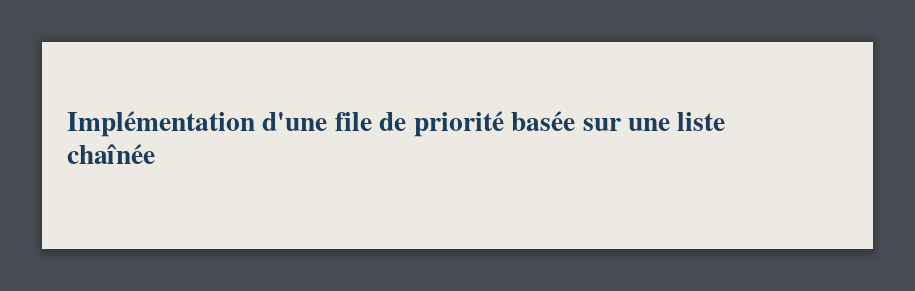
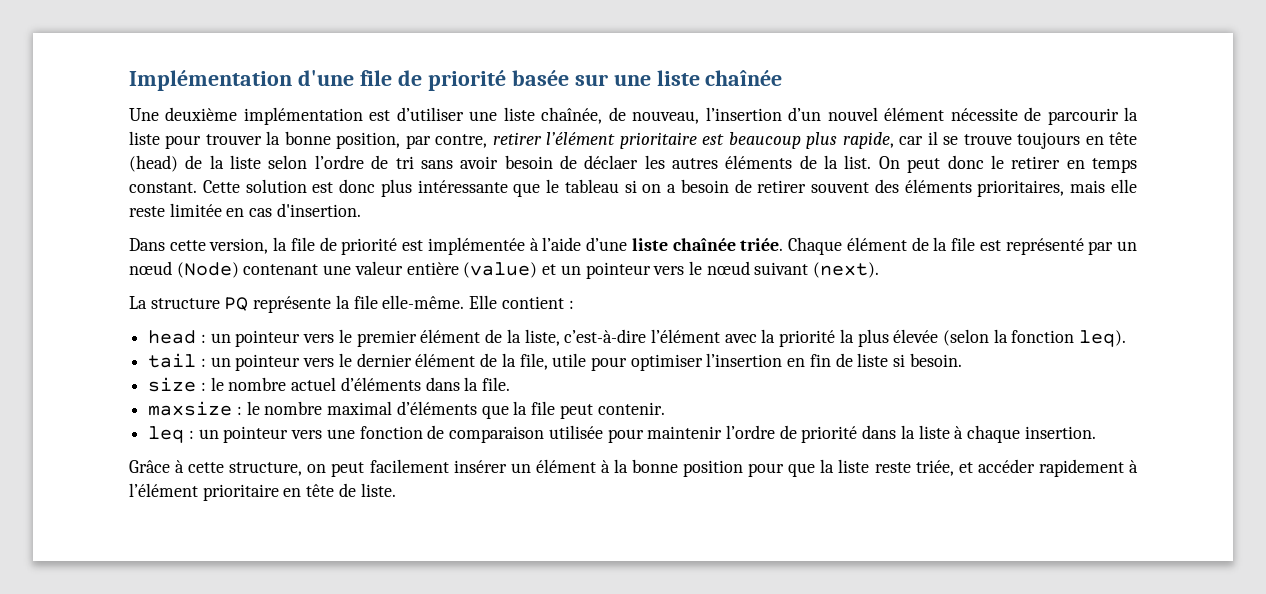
+ Une deuxième implémentation est d’utiliser une liste chaînée, de nouveau, l’insertion d’un nouvel élément nécessite de parcourir la liste pour trouver la bonne position, par contre, retirer l’élément prioritaire est beaucoup plus rapide, car il se trouve toujours en tête (head) de la liste selon l’ordre de tri sans avoir besoin de déclaer les autres éléments de la list. On peut donc le retirer en temps constant. Cette solution est donc plus intéressante que le tableau si on a besoin de retirer souvent des éléments prioritaires, mais elle reste limitée en cas d'insertion.
+ Dans cette version, la file de priorité est implémentée à l’aide d’une liste chaînée triée. Chaque élément de la file est représenté par un nœud (Node) contenant une valeur entière (value) et un pointeur vers le nœud suivant (next).
+ La structure PQ représente la file elle-même. Elle contient :
+ head : un pointeur vers le premier élément de la liste, c’est-à-dire l’élément avec la priorité la plus élevée (selon la fonction leq).
+ tail : un pointeur vers le dernier élément de la file, utile pour optimiser l’insertion en fin de liste si besoin.
+ size : le nombre actuel d’éléments dans la file.
+ maxsize : le nombre maximal d’éléments que la file peut contenir.
+ leq : un pointeur vers une fonction de comparaison utilisée pour maintenir l’ordre de priorité dans la liste à chaque insertion.
+ Grâce à cette structure, on peut facilement insérer un élément à la bonne position pour que la liste reste triée, et accéder rapidement à l’élément prioritaire en tête de liste.

